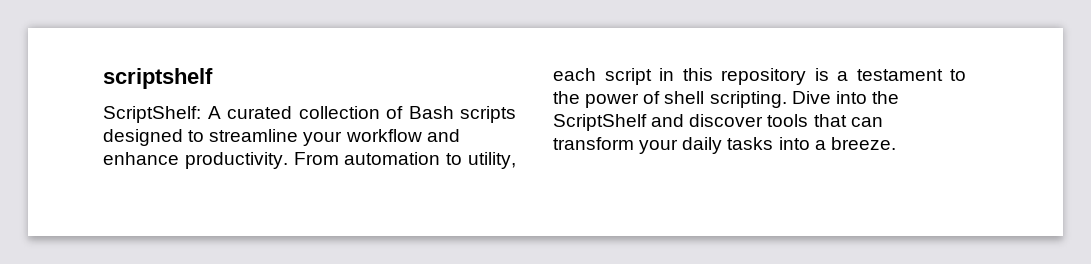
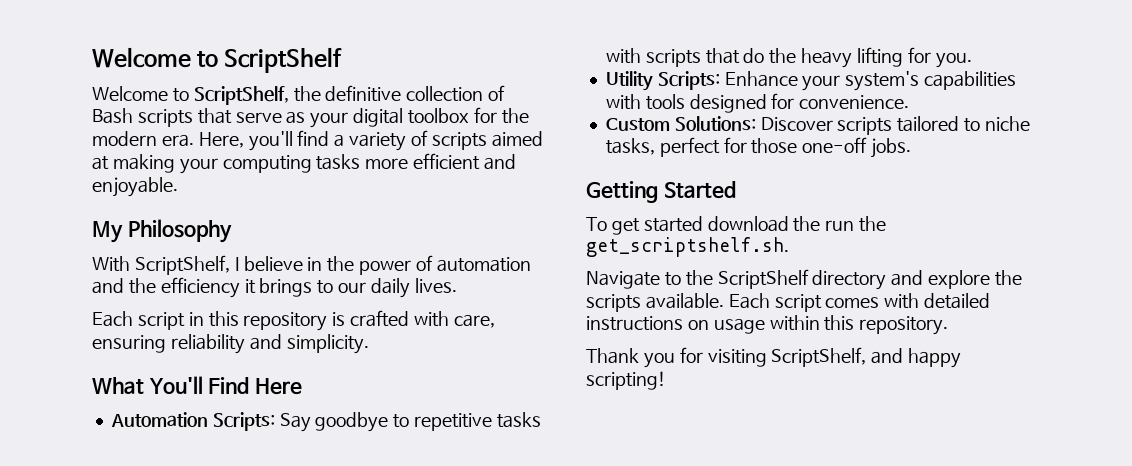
- scriptshelf
- ScriptShelf: A curated collection of Bash scripts designed to streamline your workflow and enhance productivity. From automation to utility, each script in this repository is a testament to the power of shell scripting. Dive into the ScriptShelf and discover tools that can transform your daily tasks into a breeze.
+ Welcome to ScriptShelf
+ Welcome to ScriptShelf, the definitive collection of Bash scripts that serve as your digital toolbox for the modern era. Here, you'll find a variety of scripts aimed at making your computing tasks more efficient and enjoyable.
+ My Philosophy
+ With ScriptShelf, I believe in the power of automation and the efficiency it brings to our daily lives.
+ Each script in this repository is crafted with care, ensuring reliability and simplicity.
+ What You'll Find Here
+ Automation Scripts: Say goodbye to repetitive tasks with scripts that do the heavy lifting for you.
+ Utility Scripts: Enhance your system's capabilities with tools designed for convenience.
+ Custom Solutions: Discover scripts tailored to niche tasks, perfect for those one-off jobs.
+ Getting Started
+ To get started download the run the get_scriptshelf.sh.
+ Navigate to the ScriptShelf directory and explore the scripts available. Each script comes with detailed instructions on usage within this repository.
+ Thank you for visiting ScriptShelf, and happy scripting!

